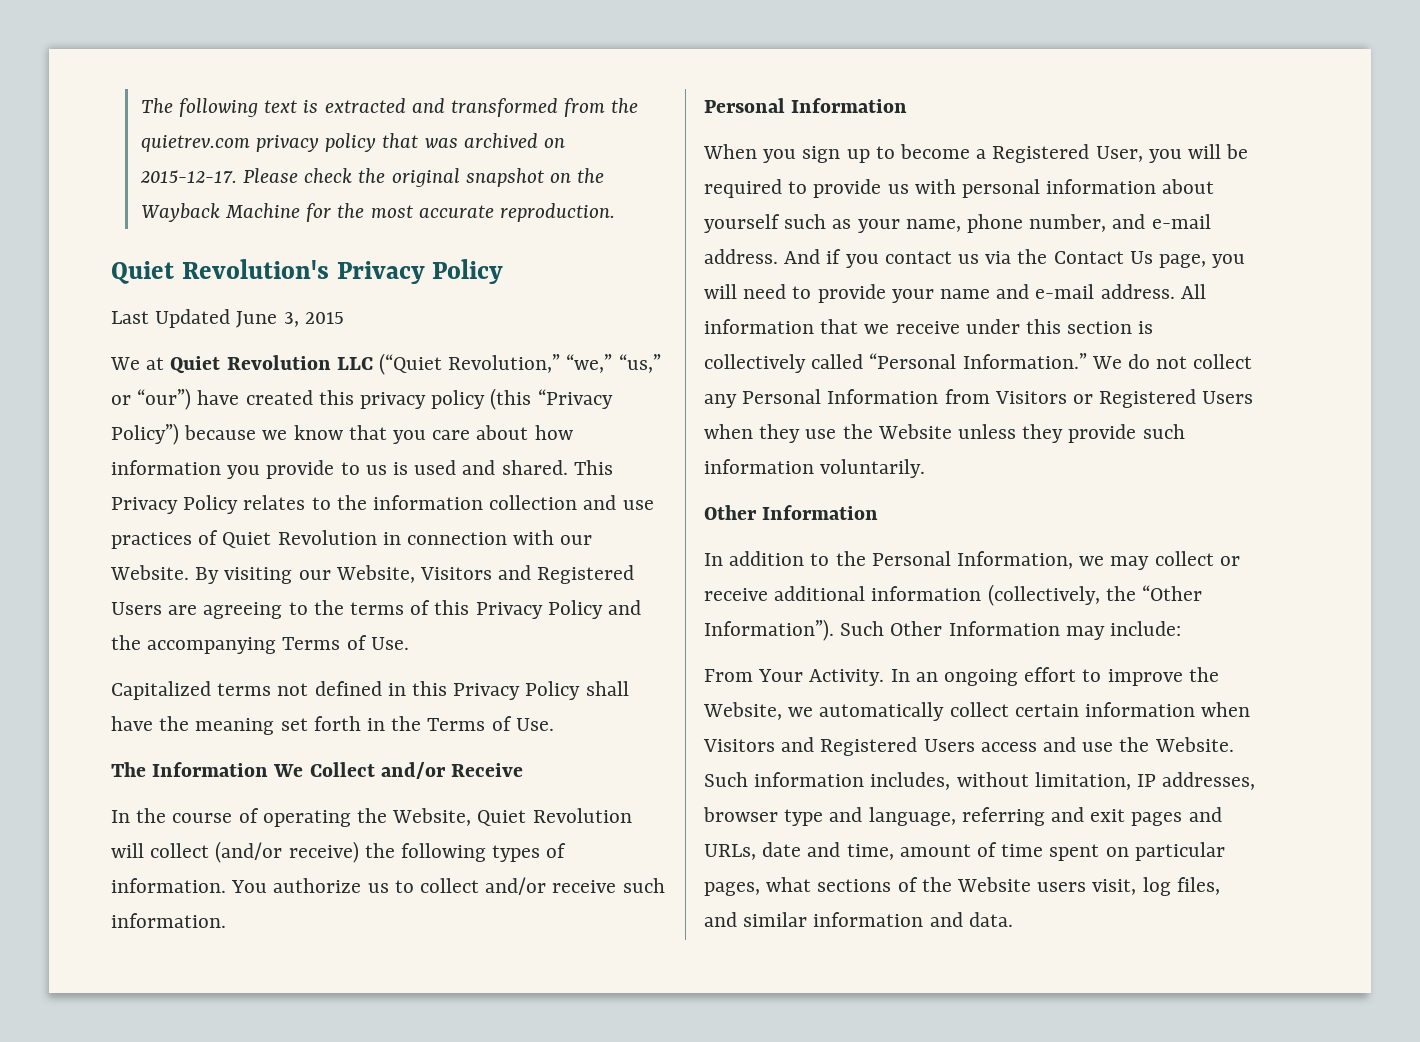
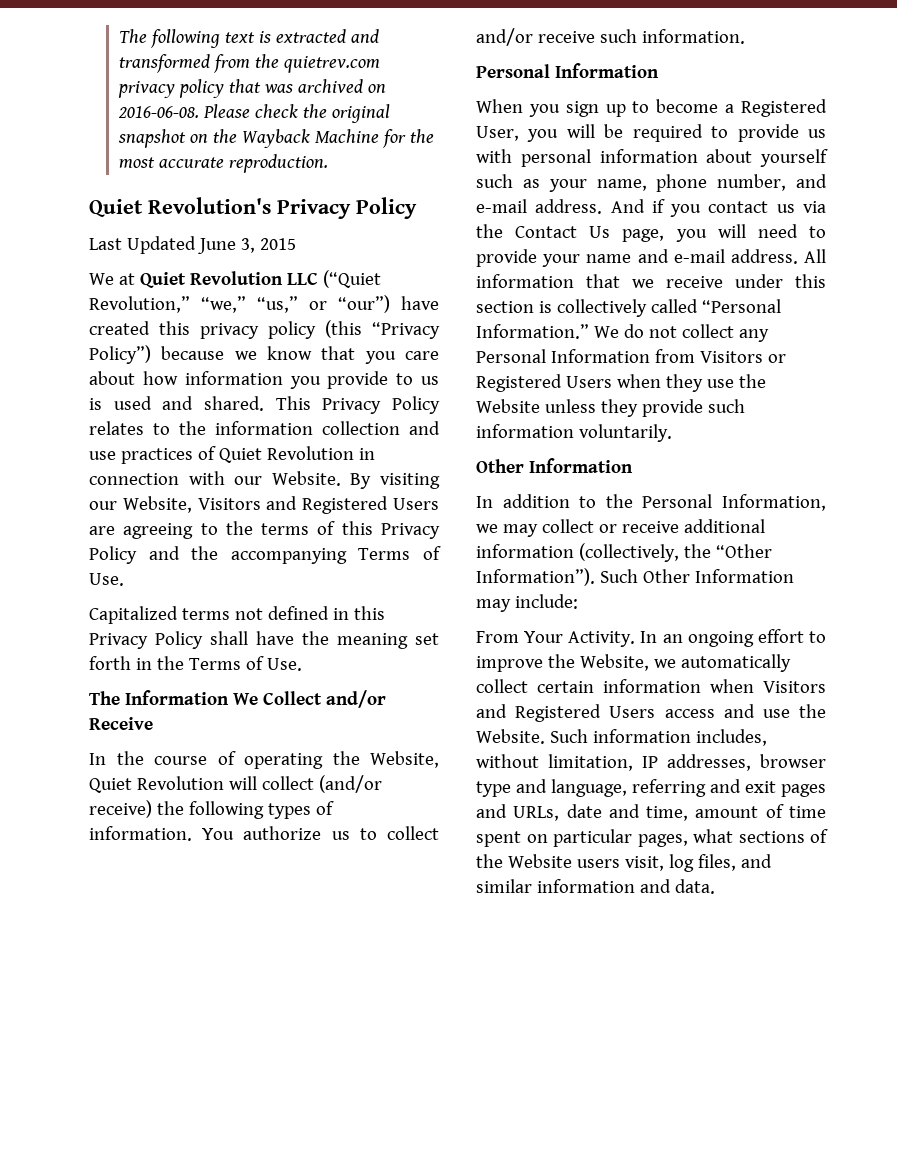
- The following text is extracted and transformed from the quietrev.com privacy policy that was archived on 2015-12-17.
+ The following text is extracted and transformed from the quietrev.com privacy policy that was archived on 2016-06-08.

